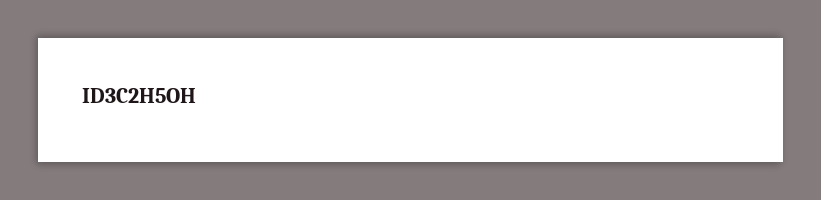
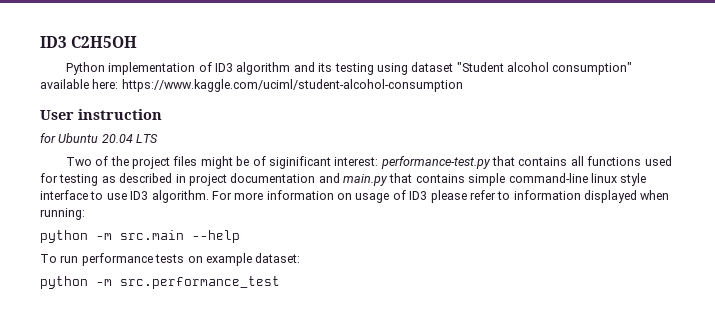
- ID3C2H5OH
+ ID3 C2H5OH
+ Python implementation of ID3 algorithm and its testing using dataset "Student alcohol consumption" available here: https://www.kaggle.com/uciml/student-alcohol-consumption
+ User instruction
+ for Ubuntu 20.04 LTS
+ Two of the project files might be of siginificant interest: performance-test.py that contains all functions used for testing as described in project documentation and main.py that contains simple command-line linux style interface to use ID3 algorithm. For more information on usage of ID3 please refer to information displayed when running:
+ python -m src.main --help
+ To run performance tests on example dataset:
+ python -m src.performance_test

